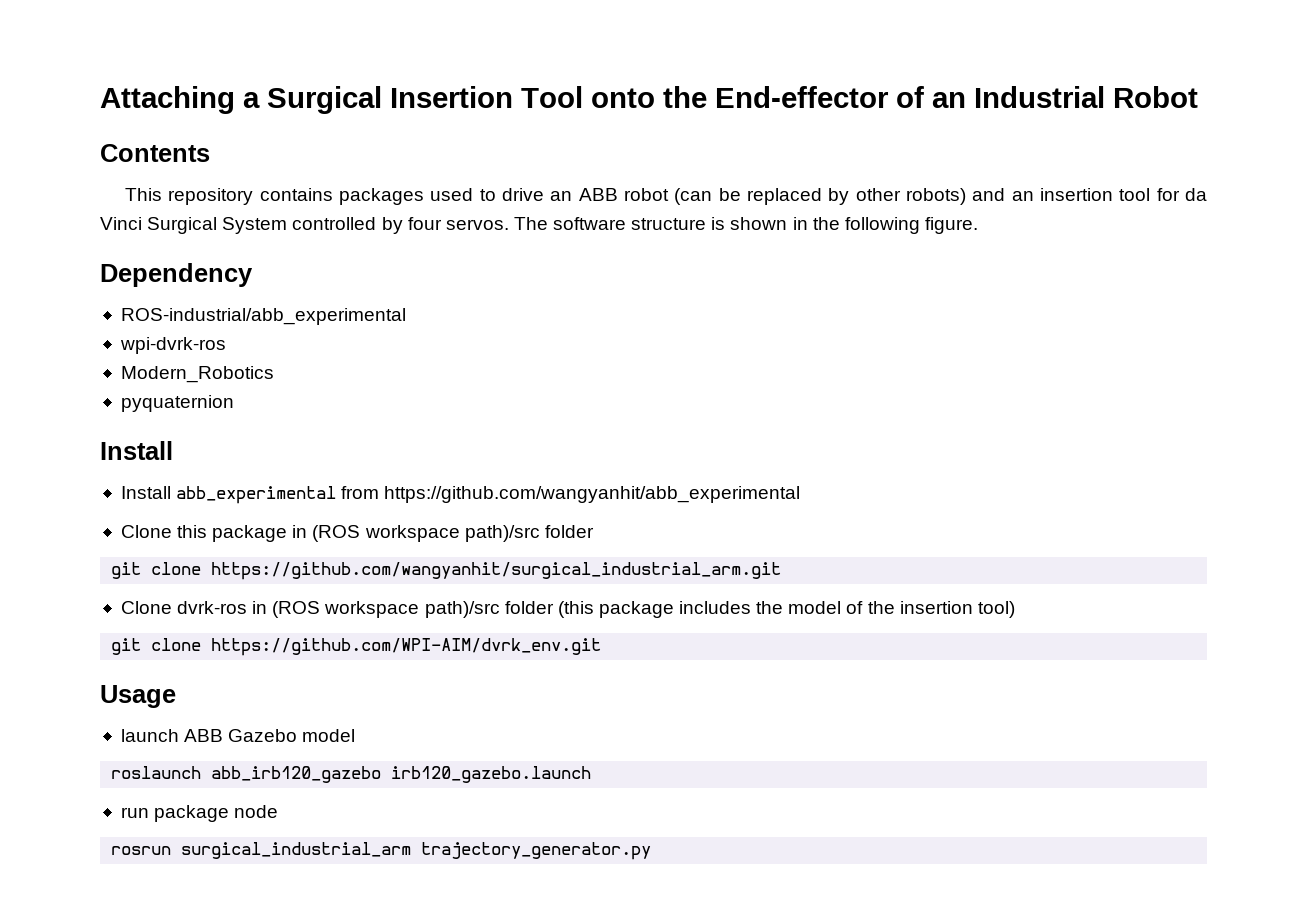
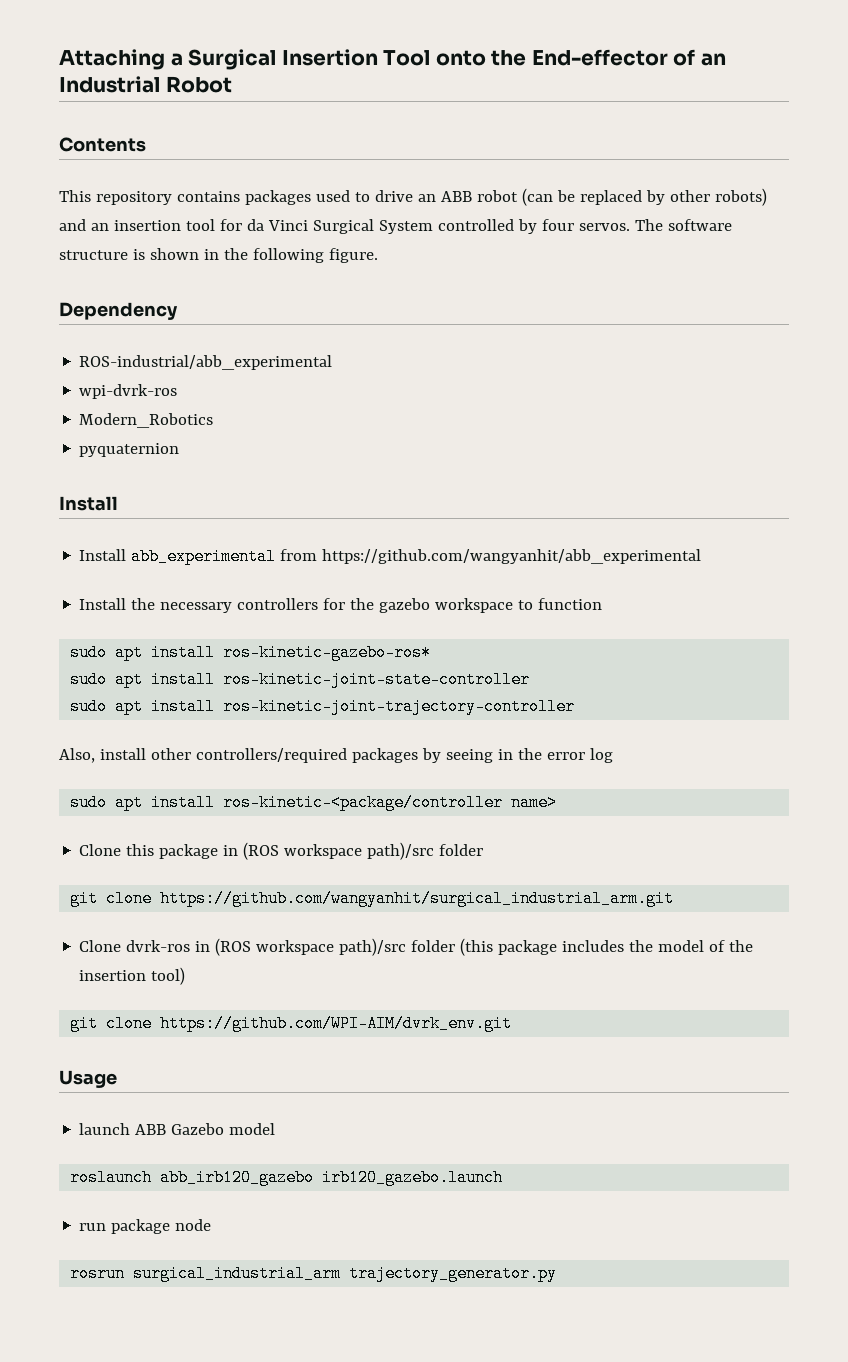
+ Install the necessary controllers for the gazebo workspace to function
+ sudo apt install ros-kinetic-gazebo-ros*
+ sudo apt install ros-kinetic-joint-state-controller
+ sudo apt install ros-kinetic-joint-trajectory-controller
+ Also, install other controllers/required packages by seeing in the error log
+ sudo apt install ros-kinetic-<package/controller name>

